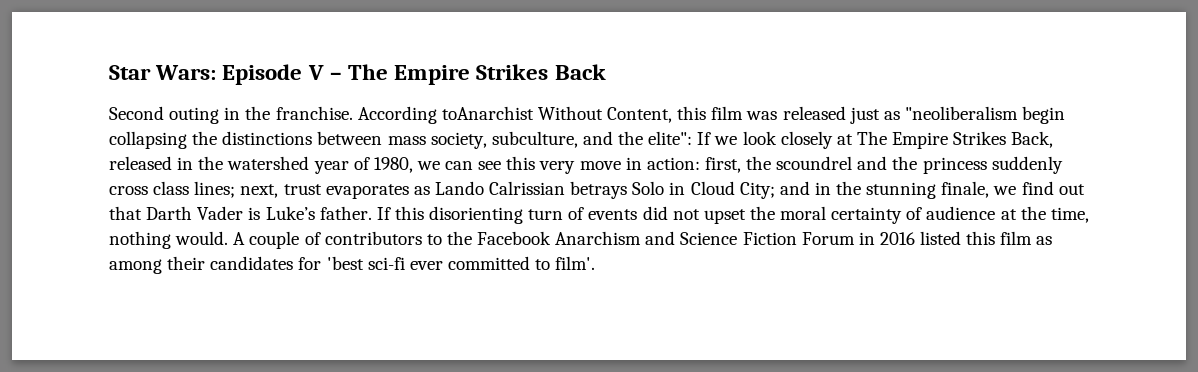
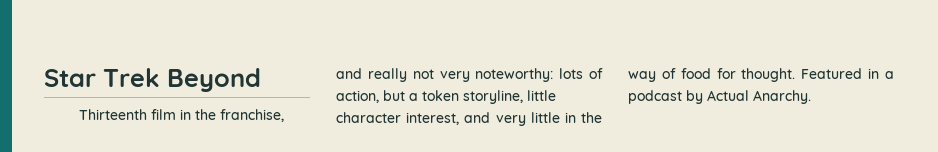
- Star Wars: Episode V – The Empire Strikes Back
- Second outing in the franchise. According toAnarchist Without Content, this film was released just as "neoliberalism begin collapsing the distinctions between mass society, subculture, and the elite": If we look closely at The Empire Strikes Back, released in the watershed year of 1980, we can see this very move in action: first, the scoundrel and the princess suddenly cross class lines; next, trust evaporates as Lando Calrissian betrays Solo in Cloud City; and in the stunning finale, we find out that Darth Vader is Luke’s father. If this disorienting turn of events did not upset the moral certainty of audience at the time, nothing would. A couple of contributors to the Facebook Anarchism and Science Fiction Forum in 2016 listed this film as among their candidates for 'best sci-fi ever committed to film'.
+ Star Trek Beyond
+ Thirteenth film in the franchise, and really not very noteworthy: lots of action, but a token storyline, little character interest, and very little in the way of food for thought. Featured in a podcast by Actual Anarchy.

